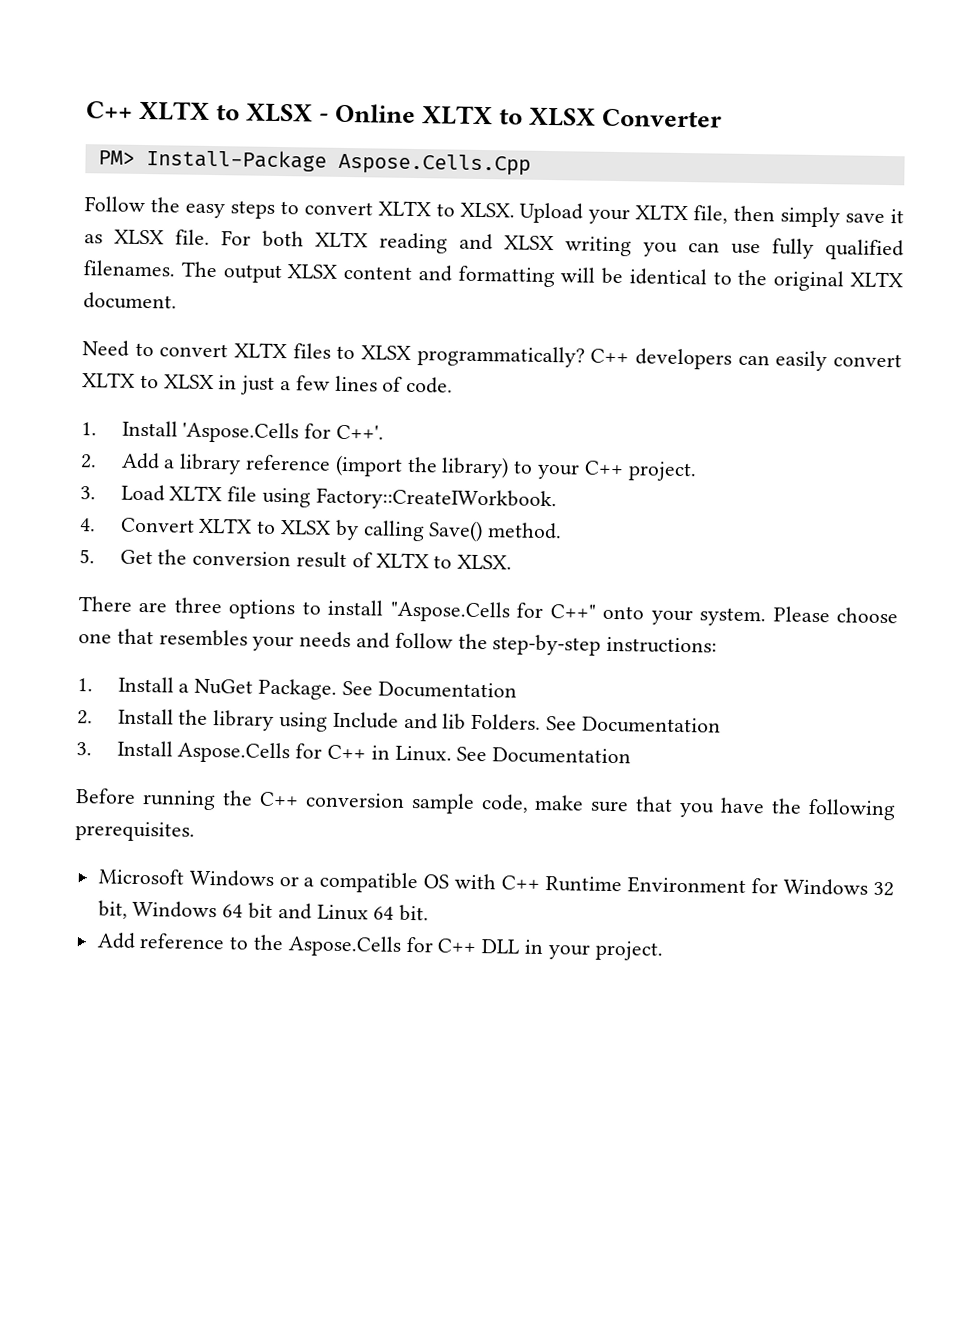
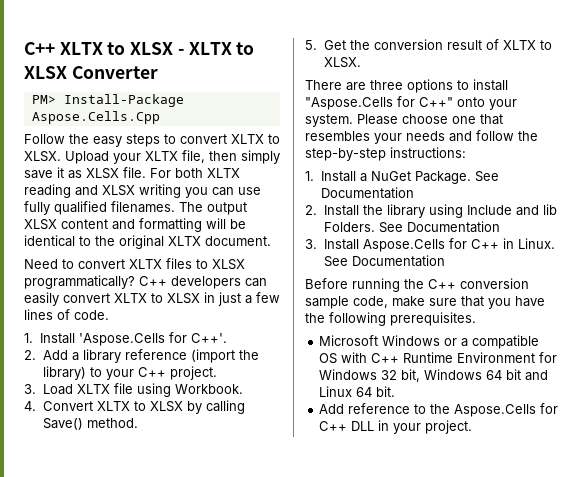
- C++ XLTX to XLSX - Online XLTX to XLSX Converter
+ C++ XLTX to XLSX - XLTX to XLSX Converter
- 3. Load XLTX file using Factory::CreateIWorkbook.
+ 3. Load XLTX file using Workbook.

